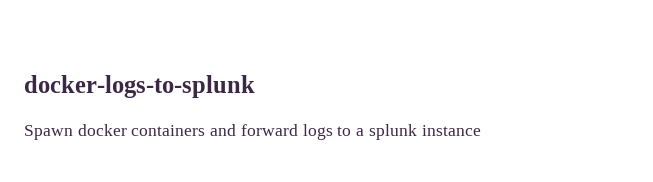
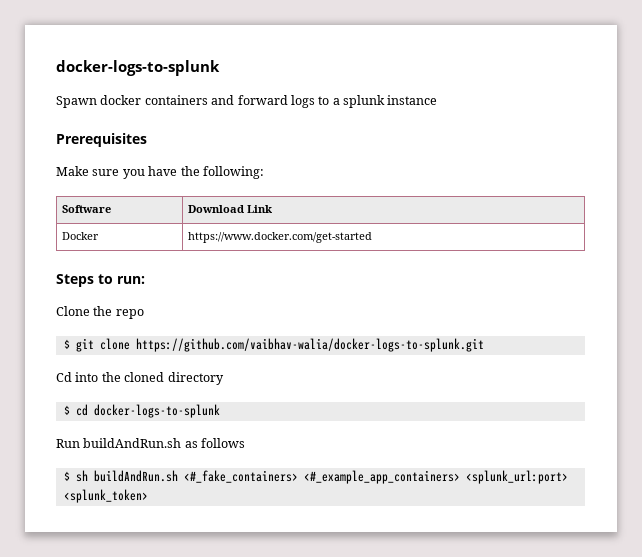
+ Prerequisites
+ Make sure you have the following:
+ Software | Download Link
+ Docker | https://www.docker.com/get-started
+ Steps to run:
+ Clone the repo
+ $ git clone https://github.com/vaibhav-walia/docker-logs-to-splunk.git
+ Cd into the cloned directory
+ $ cd docker-logs-to-splunk
+ Run buildAndRun.sh as follows
+ $ sh buildAndRun.sh <#_fake_containers> <#_example_app_containers> <splunk_url:port> <splunk_token>

